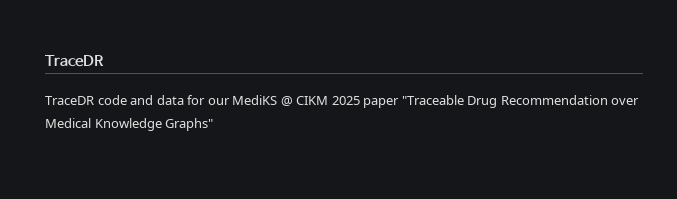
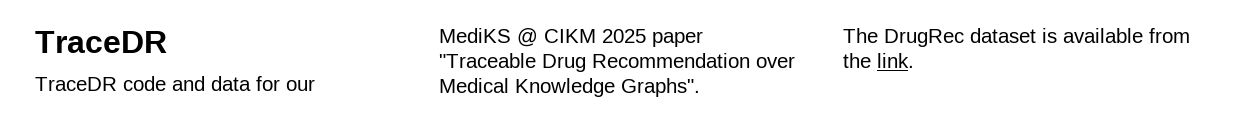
- TraceDR code and data for our MediKS @ CIKM 2025 paper "Traceable Drug Recommendation over Medical Knowledge Graphs"
+ TraceDR code and data for our MediKS @ CIKM 2025 paper "Traceable Drug Recommendation over Medical Knowledge Graphs".
+ The DrugRec dataset is available from the link.

